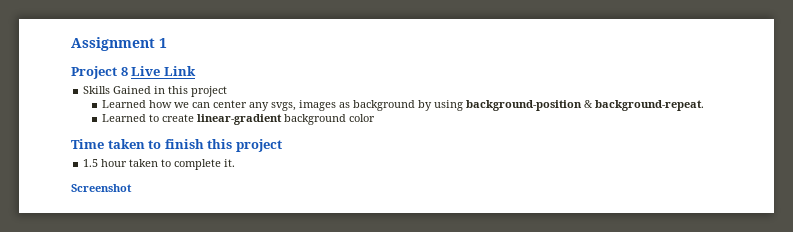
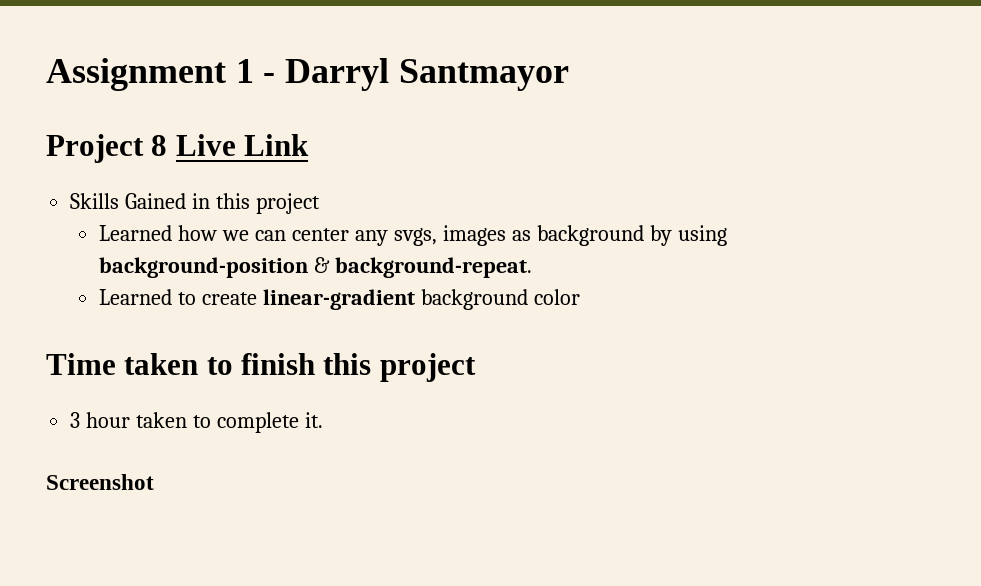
- Assignment 1
+ Assignment 1 - Darryl Santmayor
- 1.5 hour taken to complete it.
+ 3 hour taken to complete it.

